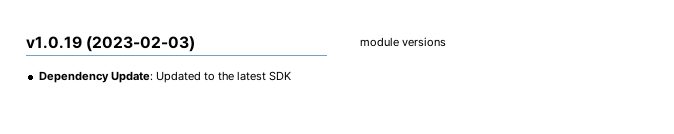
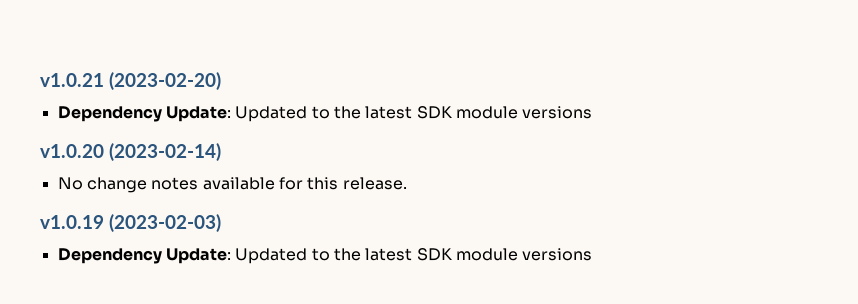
+ v1.0.21 (2023-02-20)
+ Dependency Update: Updated to the latest SDK module versions
+ v1.0.20 (2023-02-14)
+ No change notes available for this release.

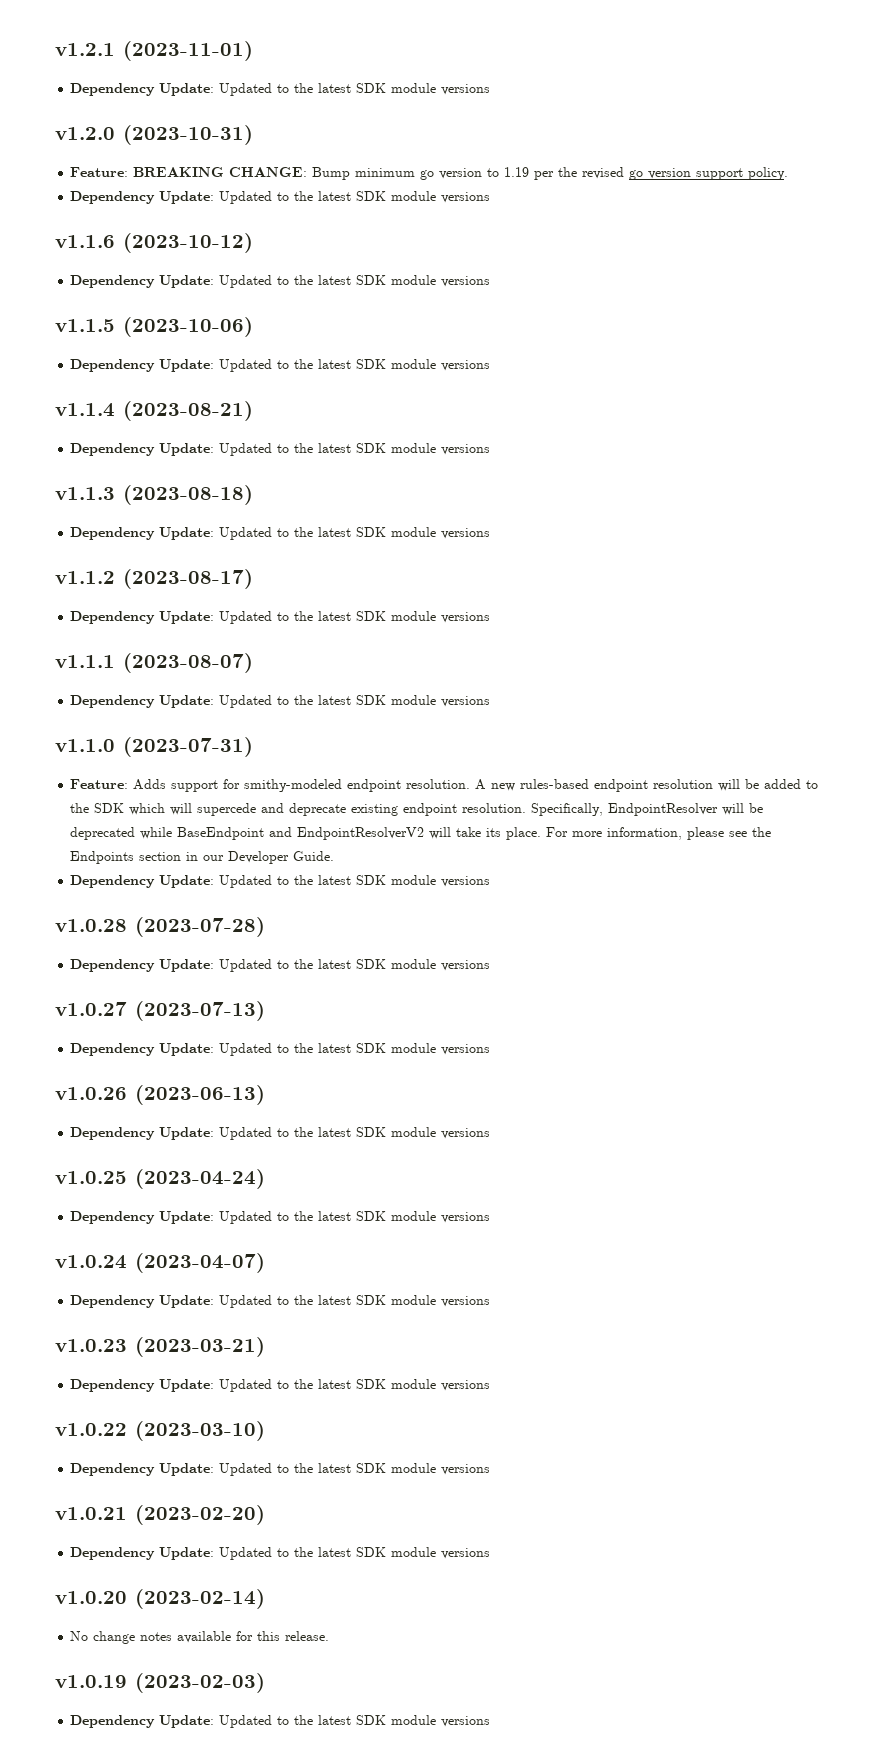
+ v1.2.1 (2023-11-01)
+ Dependency Update: Updated to the latest SDK module versions
+ v1.2.0 (2023-10-31)
+ Feature: BREAKING CHANGE: Bump minimum go version to 1.19 per the revised go version support policy.
+ Dependency Update: Updated to the latest SDK module versions
+ v1.1.6 (2023-10-12)
+ Dependency Update: Updated to the latest SDK module versions
+ v1.1.5 (2023-10-06)
+ Dependency Update: Updated to the latest SDK module versions
+ v1.1.4 (2023-08-21)
+ Dependency Update: Updated to the latest SDK module versions
+ v1.1.3 (2023-08-18)
+ Dependency Update: Updated to the latest SDK module versions
+ v1.1.2 (2023-08-17)
+ Dependency Update: Updated to the latest SDK module versions
+ v1.1.1 (2023-08-07)
+ Dependency Update: Updated to the latest SDK module versions
+ v1.1.0 (2023-07-31)
+ Feature: Adds support for smithy-modeled endpoint resolution. A new rules-based endpoint resolution will be added to the SDK which will supercede and deprecate existing endpoint resolution. Specifically, EndpointResolver will be deprecated while BaseEndpoint and EndpointResolverV2 will take its place. For more information, please see the Endpoints section in our Developer Guide.
+ Dependency Update: Updated to the latest SDK module versions
+ v1.0.28 (2023-07-28)
+ Dependency Update: Updated to the latest SDK module versions
+ v1.0.27 (2023-07-13)
+ Dependency Update: Updated to the latest SDK module versions
+ v1.0.26 (2023-06-13)
+ Dependency Update: Updated to the latest SDK module versions
+ v1.0.25 (2023-04-24)
+ Dependency Update: Updated to the latest SDK module versions
+ v1.0.24 (2023-04-07)
+ Dependency Update: Updated to the latest SDK module versions
+ v1.0.23 (2023-03-21)
+ Dependency Update: Updated to the latest SDK module versions
+ v1.0.22 (2023-03-10)
+ Dependency Update: Updated to the latest SDK module versions

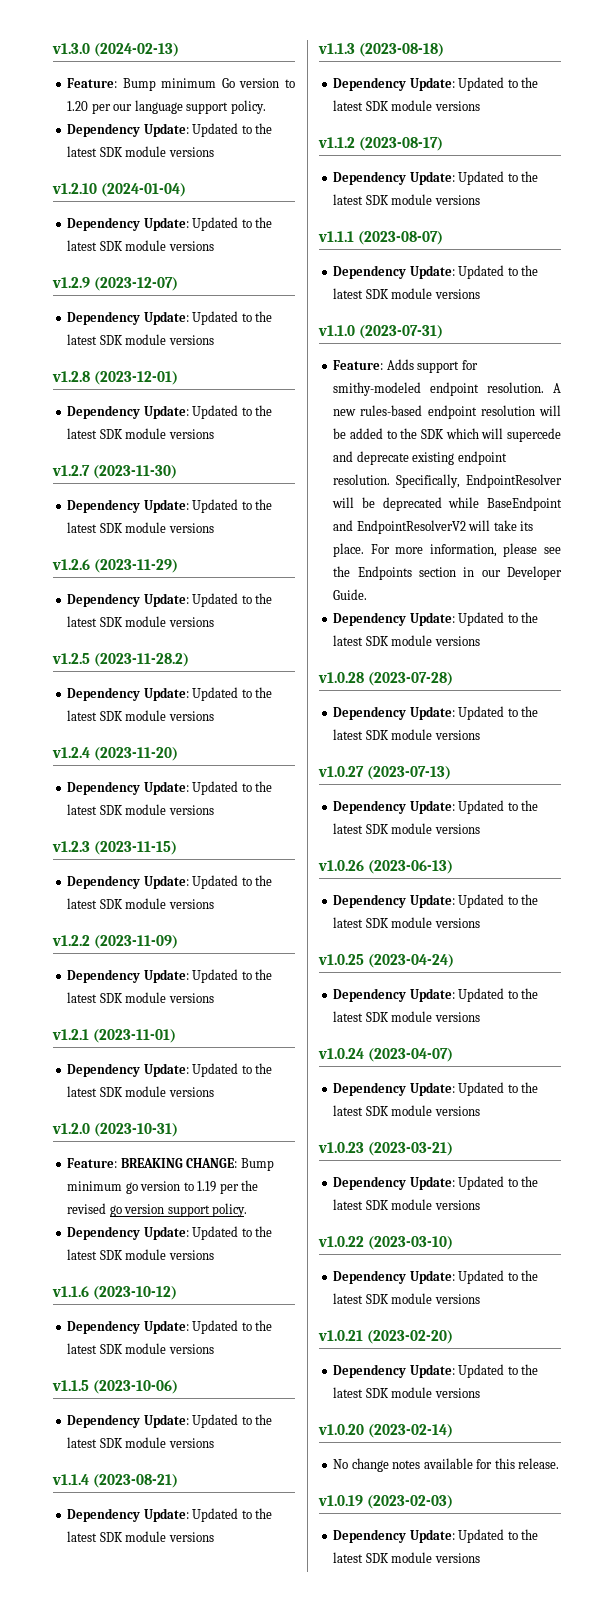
+ v1.3.0 (2024-02-13)
+ Feature: Bump minimum Go version to 1.20 per our language support policy.
+ Dependency Update: Updated to the latest SDK module versions
+ v1.2.10 (2024-01-04)
+ Dependency Update: Updated to the latest SDK module versions
+ v1.2.9 (2023-12-07)
+ Dependency Update: Updated to the latest SDK module versions
+ v1.2.8 (2023-12-01)
+ Dependency Update: Updated to the latest SDK module versions
+ v1.2.7 (2023-11-30)
+ Dependency Update: Updated to the latest SDK module versions
+ v1.2.6 (2023-11-29)
+ Dependency Update: Updated to the latest SDK module versions
+ v1.2.5 (2023-11-28.2)
+ Dependency Update: Updated to the latest SDK module versions
+ v1.2.4 (2023-11-20)
+ Dependency Update: Updated to the latest SDK module versions
+ v1.2.3 (2023-11-15)
+ Dependency Update: Updated to the latest SDK module versions
+ v1.2.2 (2023-11-09)
+ Dependency Update: Updated to the latest SDK module versions

